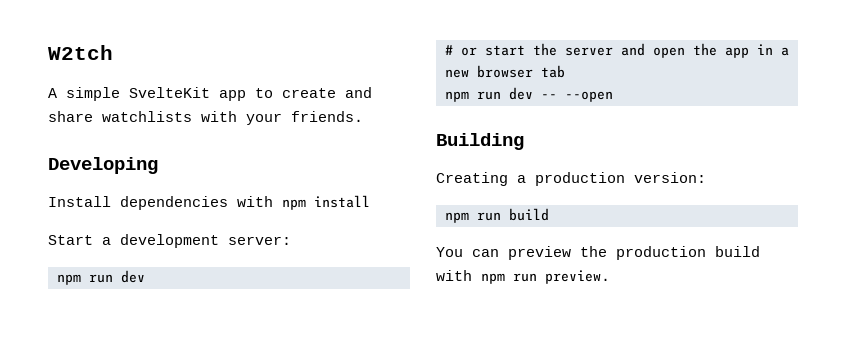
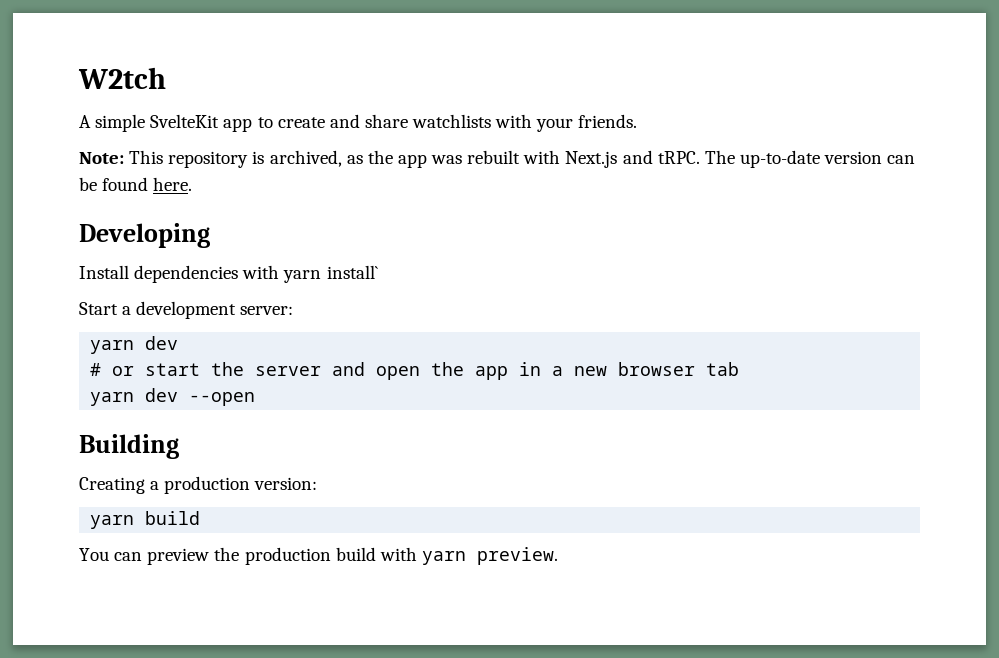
+ Note: This repository is archived, as the app was rebuilt with Next.js and tRPC. The up-to-date version can be found here.
- Install dependencies with npm install
+ Install dependencies with yarn install`
  Start a development server:
- npm run dev
+ yarn dev
- npm run dev -- --open
+ yarn dev --open
- npm run build
+ yarn build
- You can preview the production build with npm run preview.
+ You can preview the production build with yarn preview.

